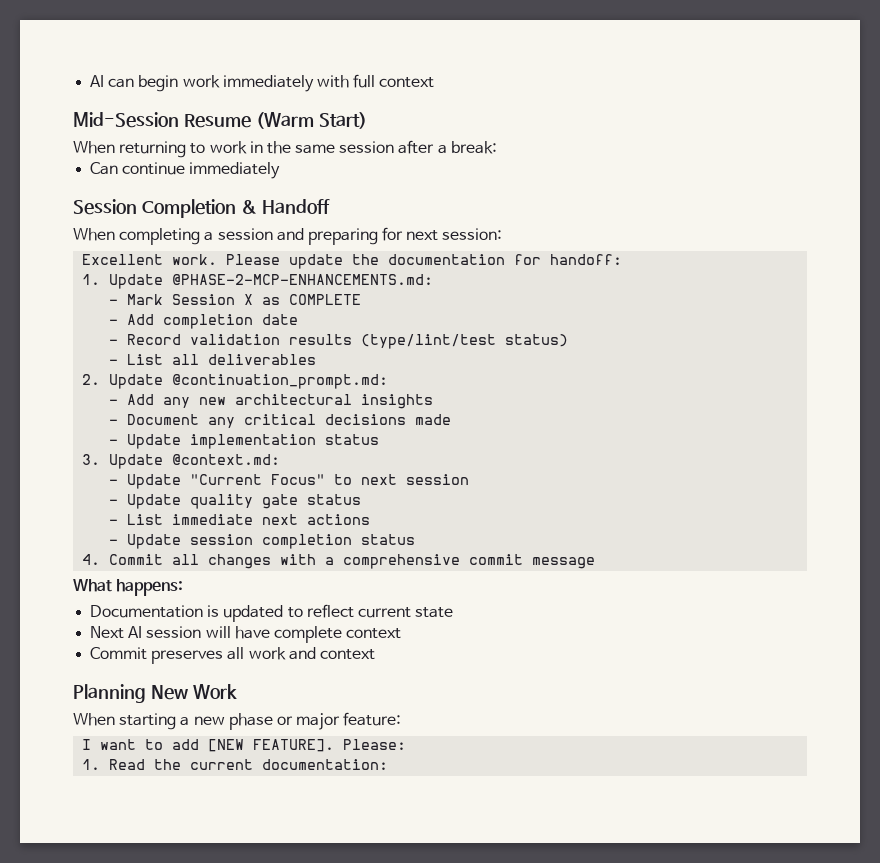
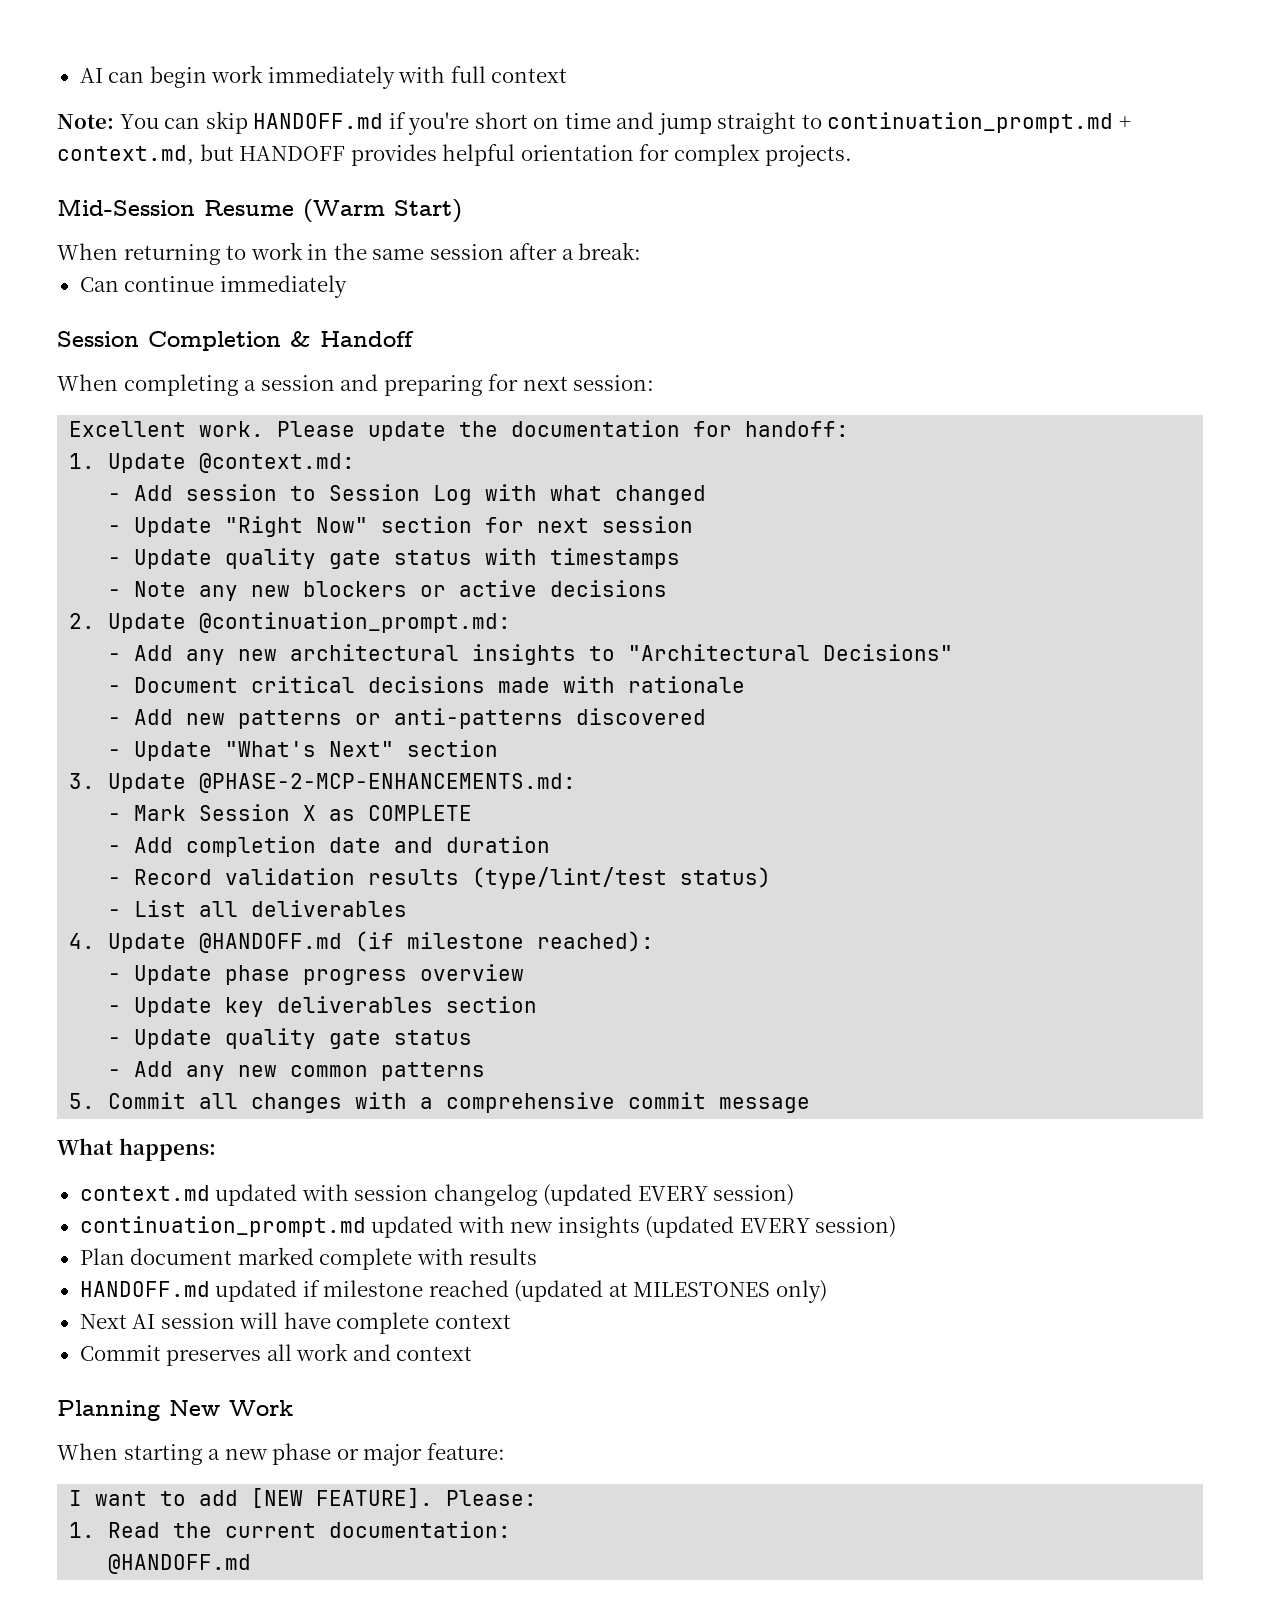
+ Note: You can skip HANDOFF.md if you're short on time and jump straight to continuation_prompt.md + context.md, but HANDOFF provides helpful orientation for complex projects.
- 1. Update @PHASE-2-MCP-ENHANCEMENTS.md:
+ 1. Update @context.md:
+ - Add session to Session Log with what changed
+ - Update "Right Now" section for next session
+ - Update quality gate status with timestamps
+ - Note any new blockers or active decisions
+ 2. Update @continuation_prompt.md:
+ - Add any new architectural insights to "Architectural Decisions"
+ - Document critical decisions made with rationale
+ - Add new patterns or anti-patterns discovered
+ - Update "What's Next" section
+ 3. Update @PHASE-2-MCP-ENHANCEMENTS.md:
- - Add completion date
+ - Add completion date and duration
- 2. Update @continuation_prompt.md:
- - Add any new architectural insights
- - Document any critical decisions made
- - Update implementation status
- 3. Update @context.md:
- - Update "Current Focus" to next session
+ 4. Update @HANDOFF.md (if milestone reached):
+ - Update phase progress overview
+ - Update key deliverables section
- - List immediate next actions
- - Update session completion status
- 4. Commit all changes with a comprehensive commit message
+ - Add any new common patterns
+ 5. Commit all changes with a comprehensive commit message
- Documentation is updated to reflect current state
+ context.md updated with session changelog (updated EVERY session)
+ continuation_prompt.md updated with new insights (updated EVERY session)
+ Plan document marked complete with results
+ HANDOFF.md updated if milestone reached (updated at MILESTONES only)
  1. Read the current documentation:
+ @HANDOFF.md

